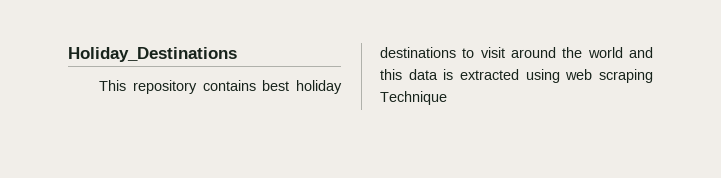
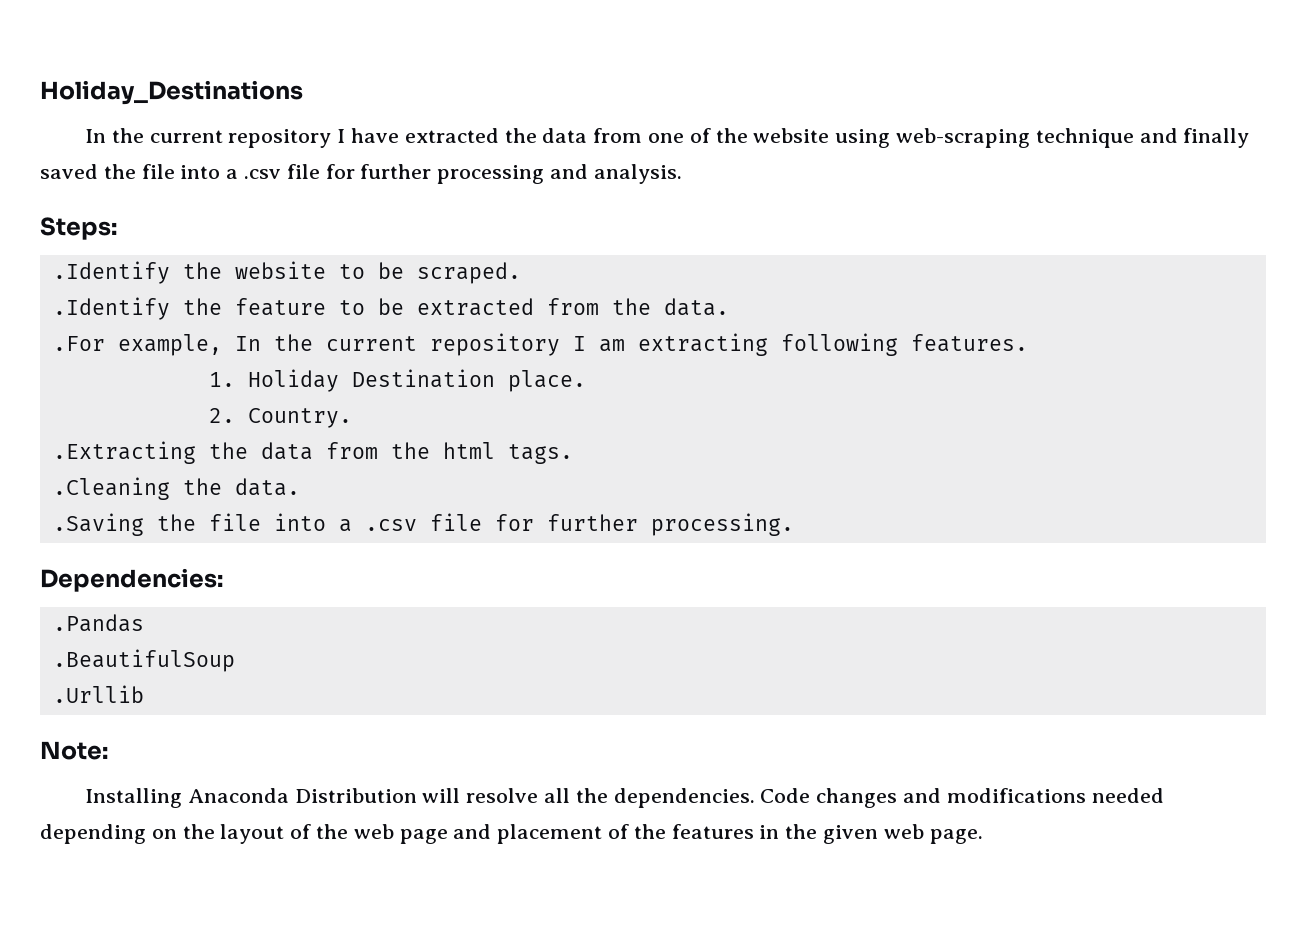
- This repository contains best holiday destinations to visit around the world and this data is extracted using web scraping Technique
+ In the current repository I have extracted the data from one of the website using web-scraping technique and finally saved the file into a .csv file for further processing and analysis.
+ Steps:
+ .Identify the website to be scraped.
+ .Identify the feature to be extracted from the data.
+ .For example, In the current repository I am extracting following features.
+ 1. Holiday Destination place.
+ 2. Country.
+ .Extracting the data from the html tags.
+ .Cleaning the data.
+ .Saving the file into a .csv file for further processing.
+ Dependencies:
+ .Pandas
+ .BeautifulSoup
+ .Urllib
+ Note:
+ Installing Anaconda Distribution will resolve all the dependencies. Code changes and modifications needed depending on the layout of the web page and placement of the features in the given web page.

